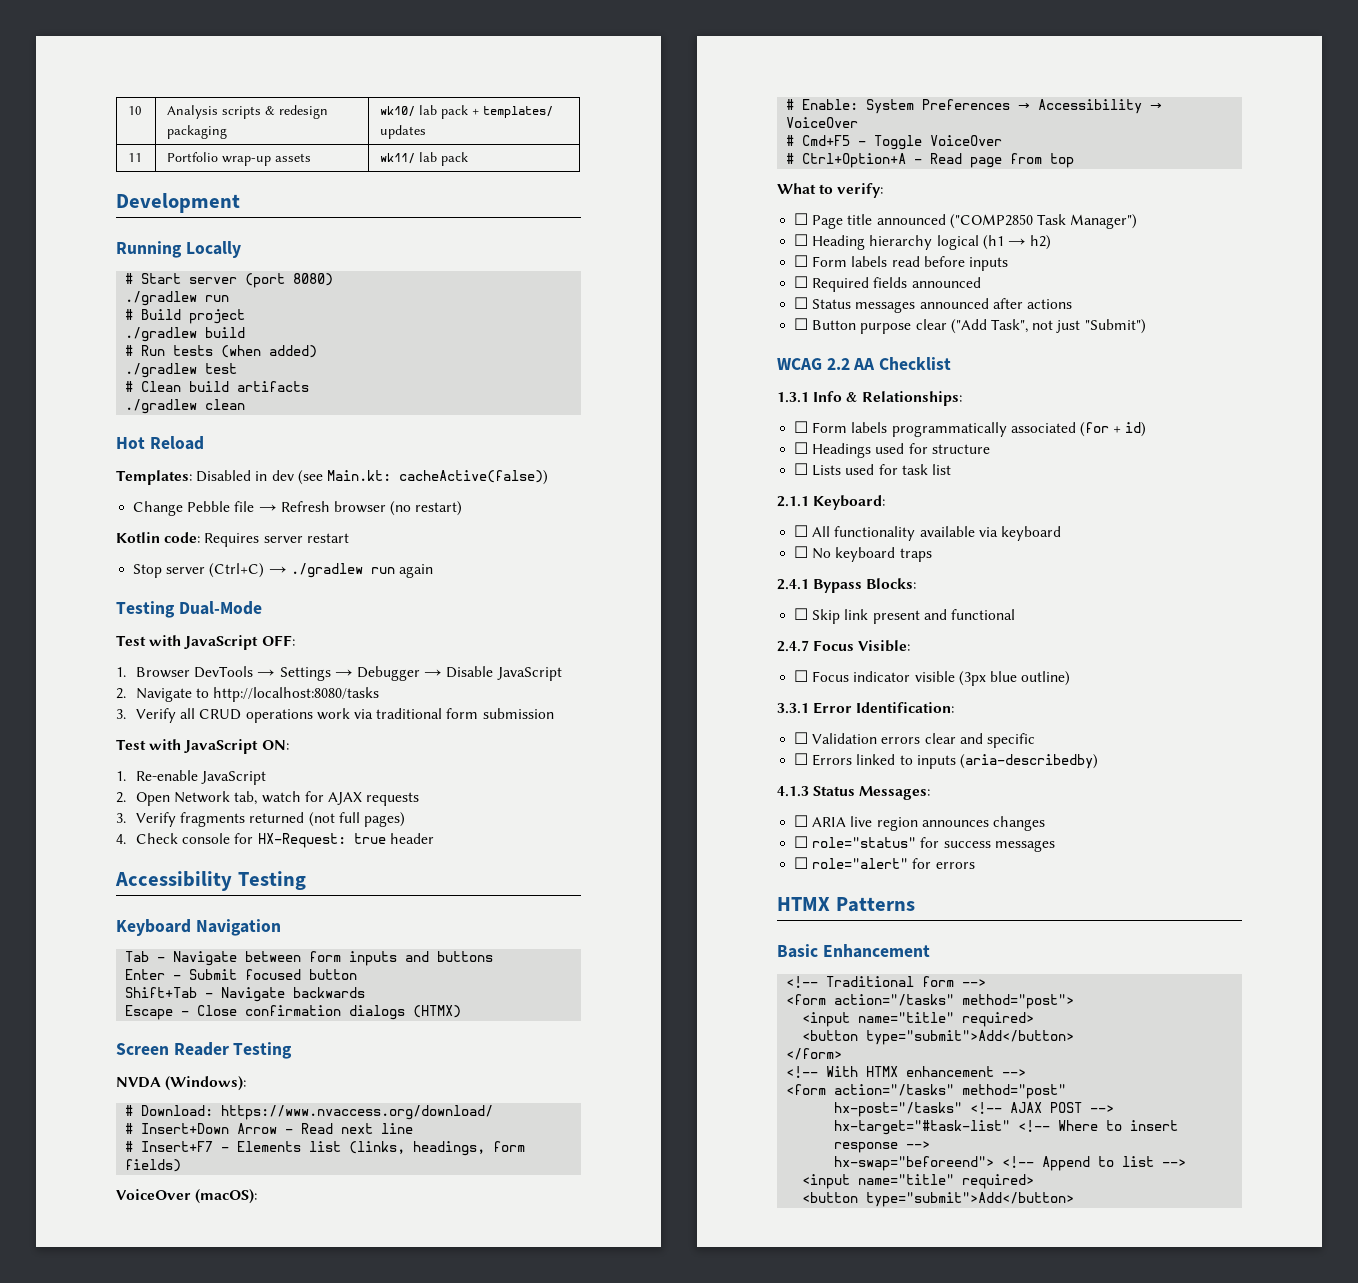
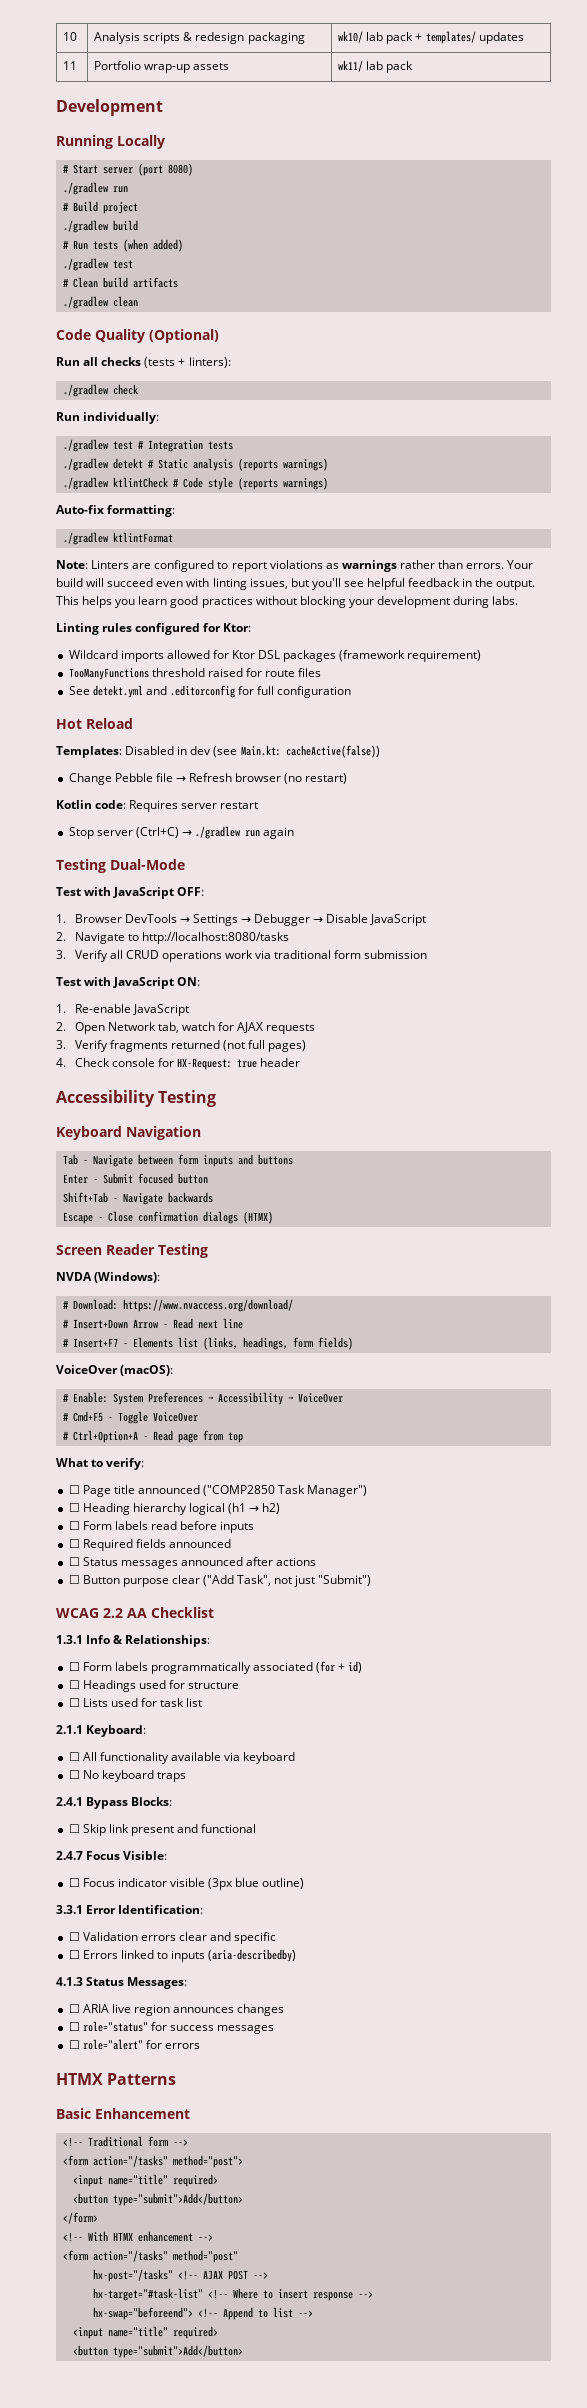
+ Code Quality (Optional)
+ Run all checks (tests + linters):
+ ./gradlew check
+ Run individually:
+ ./gradlew test # Integration tests
+ ./gradlew detekt # Static analysis (reports warnings)
+ ./gradlew ktlintCheck # Code style (reports warnings)
+ Auto-fix formatting:
+ ./gradlew ktlintFormat
+ Note: Linters are configured to report violations as warnings rather than errors. Your build will succeed even with linting issues, but you'll see helpful feedback in the output. This helps you learn good practices without blocking your development during labs.
+ Linting rules configured for Ktor:
+ Wildcard imports allowed for Ktor DSL packages (framework requirement)
+ TooManyFunctions threshold raised for route files
+ See detekt.yml and .editorconfig for full configuration

